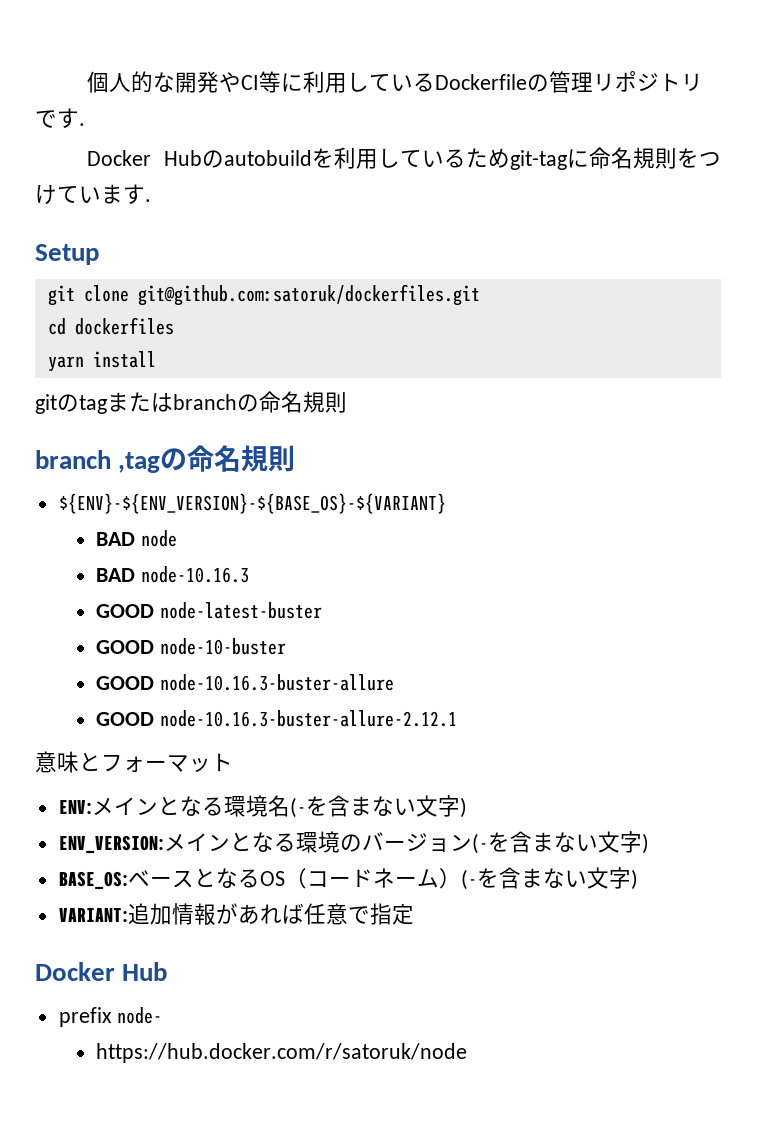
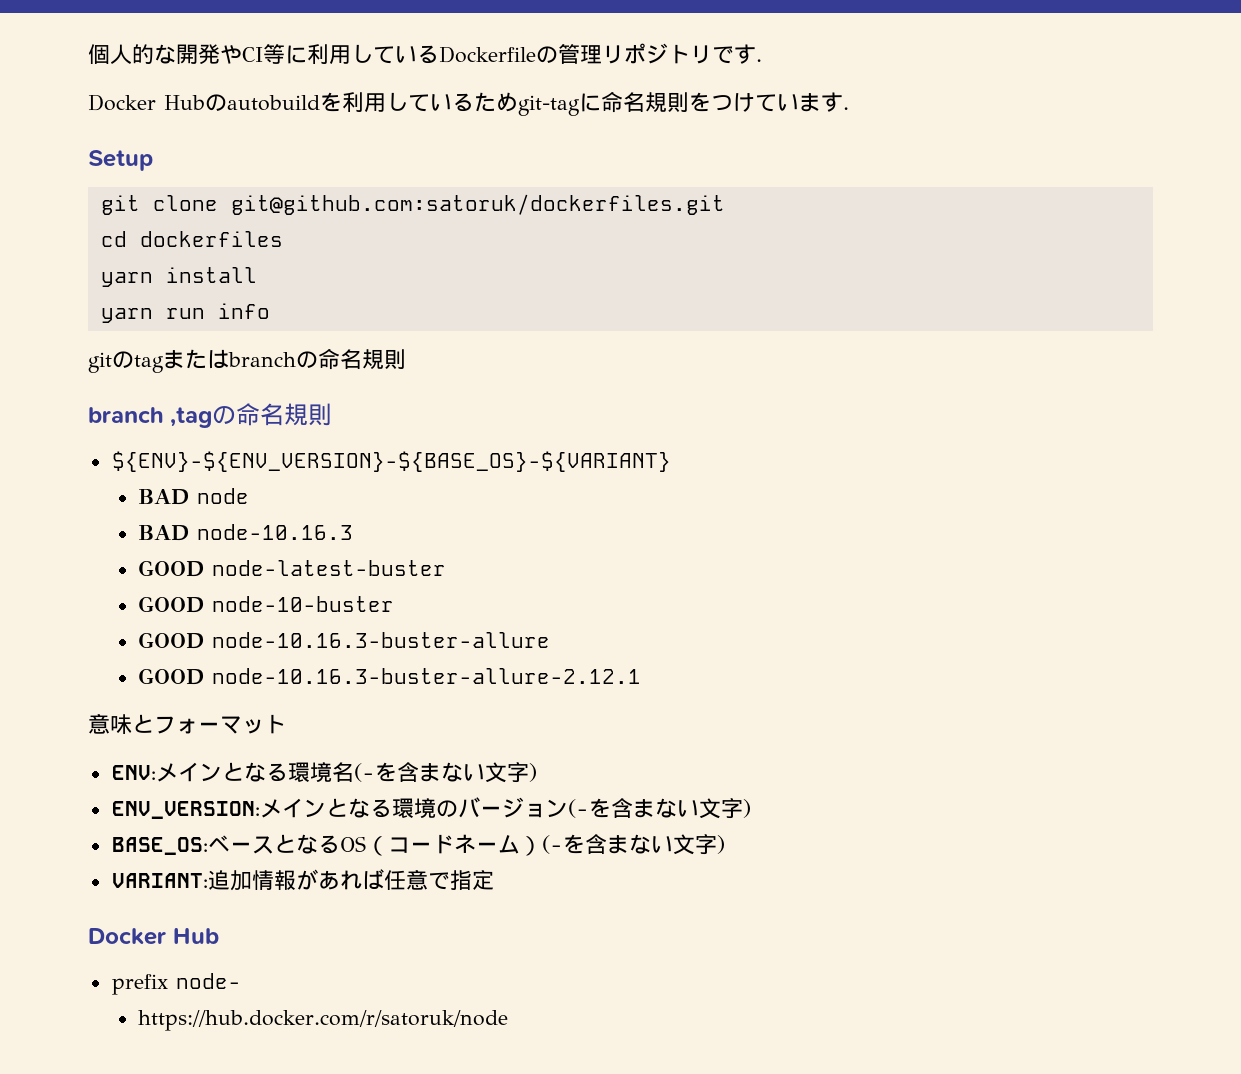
+ yarn run info

